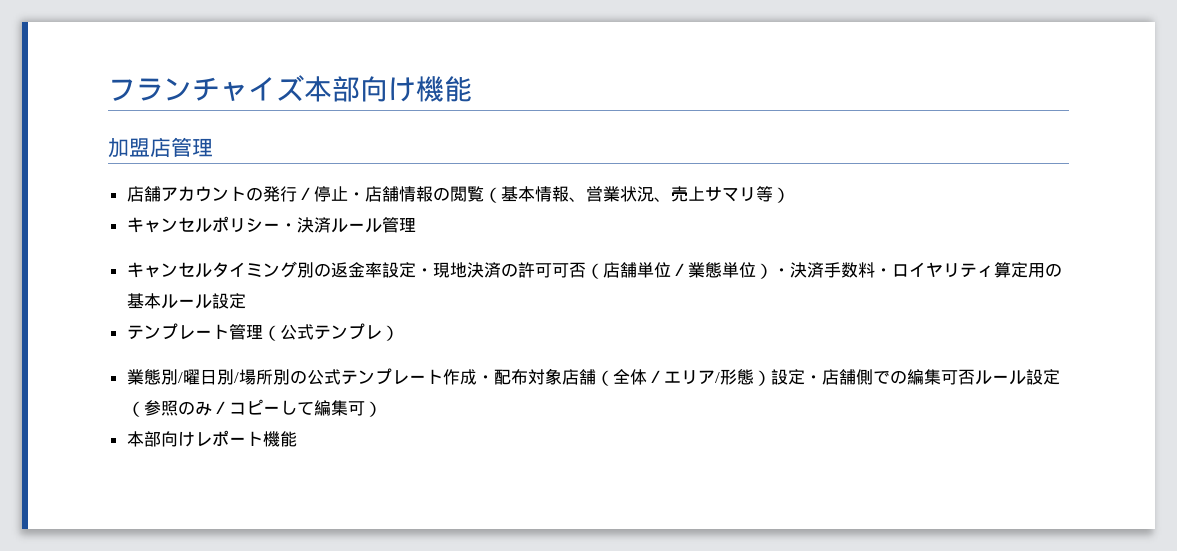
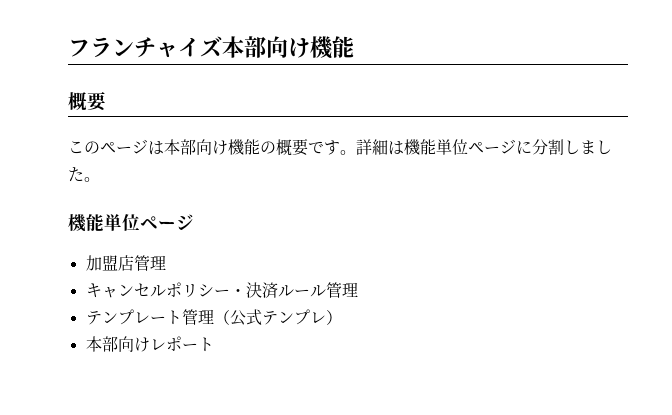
  フランチャイズ本部向け機能
+ 概要
+ このページは本部向け機能の概要です。詳細は機能単位ページに分割しました。
+ 機能単位ページ
  加盟店管理
- 店舗アカウントの発行／停止・店舗情報の閲覧（基本情報、営業状況、売上サマリ等）
- キャンセルタイミング別の返金率設定・現地決済の許可可否（店舗単位／業態単位）・決済手数料・ロイヤリティ算定用の基本ルール設定
- 業態別/曜日別/場所別の公式テンプレート作成・配布対象店舗（全体／エリア/形態）設定・店舗側での編集可否ルール設定（参照のみ／コピーして編集可）
- 本部向けレポート機能
+ 本部向けレポート

